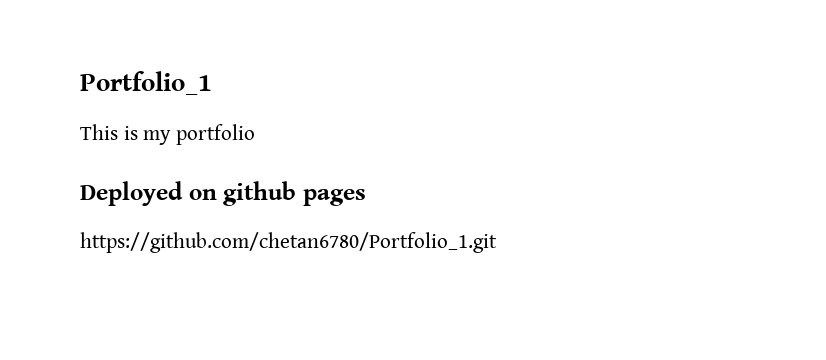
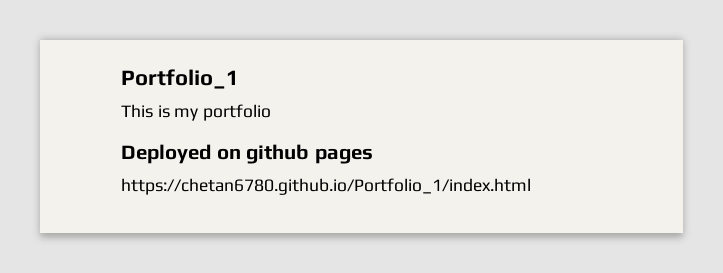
- https://github.com/chetan6780/Portfolio_1.git
+ https://chetan6780.github.io/Portfolio_1/index.html

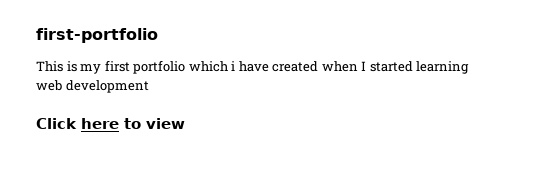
- Portfolio_1
+ first-portfolio
- This is my portfolio
- Deployed on github pages
- https://chetan6780.github.io/Portfolio_1/index.html
+ This is my first portfolio which i have created when I started learning web development
+ Click here to view

